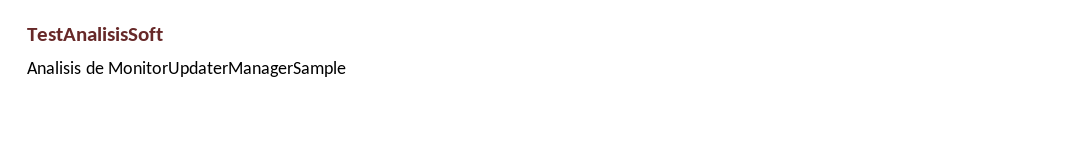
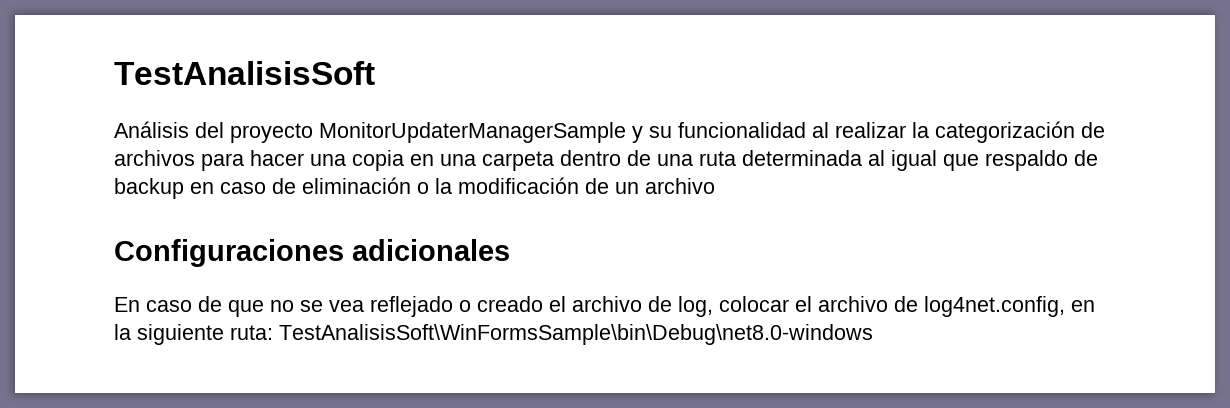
- Analisis de MonitorUpdaterManagerSample
+ Análisis del proyecto MonitorUpdaterManagerSample y su funcionalidad al realizar la categorización de archivos para hacer una copia en una carpeta dentro de una ruta determinada al igual que respaldo de backup en caso de eliminación o la modificación de un archivo
+ Configuraciones adicionales
+ En caso de que no se vea reflejado o creado el archivo de log, colocar el archivo de log4net.config, en la siguiente ruta: TestAnalisisSoft\WinFormsSample\bin\Debug\net8.0-windows

